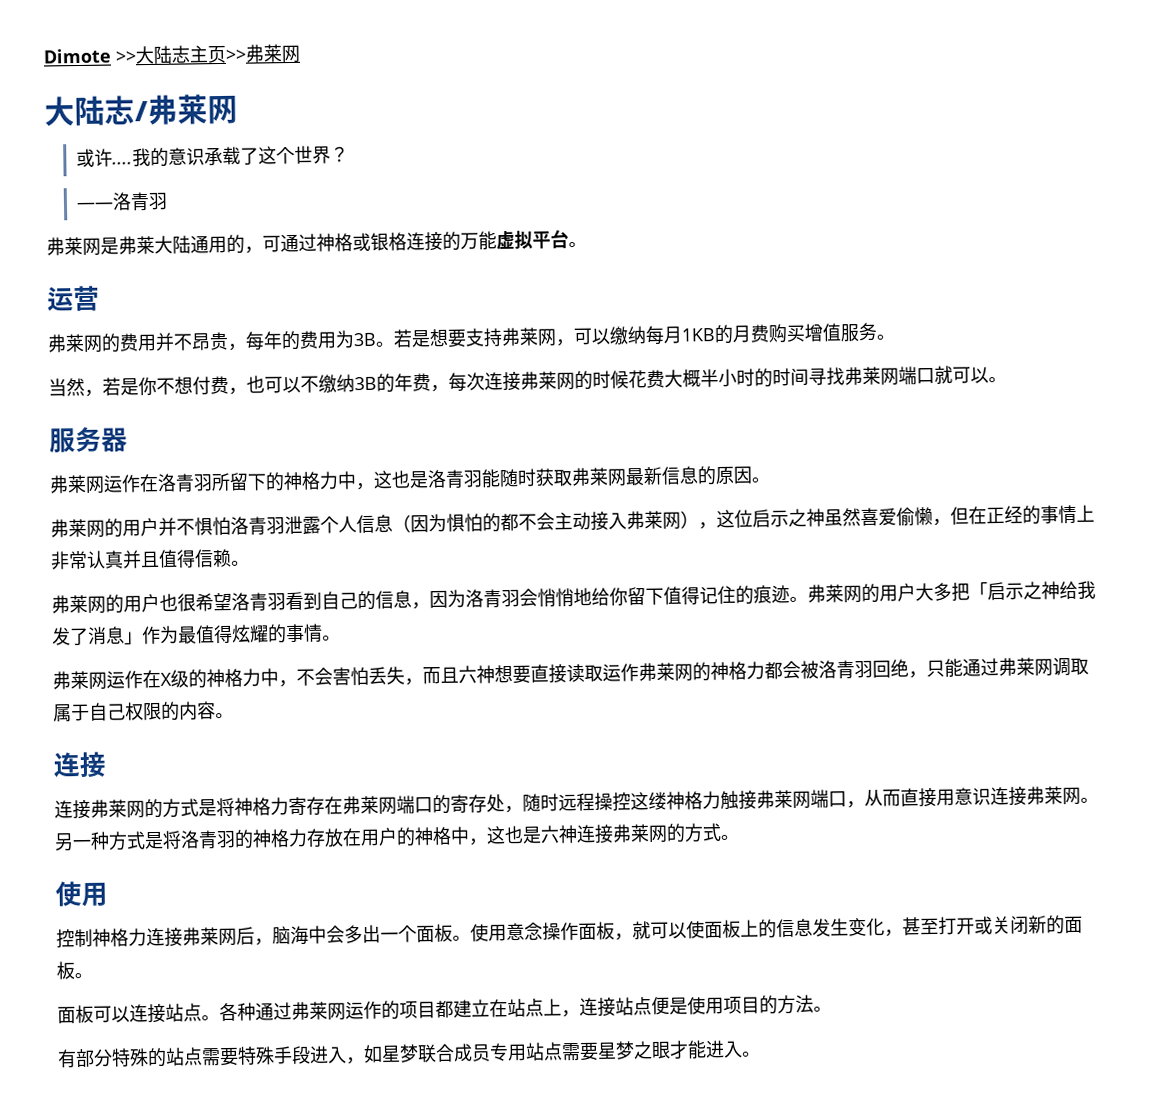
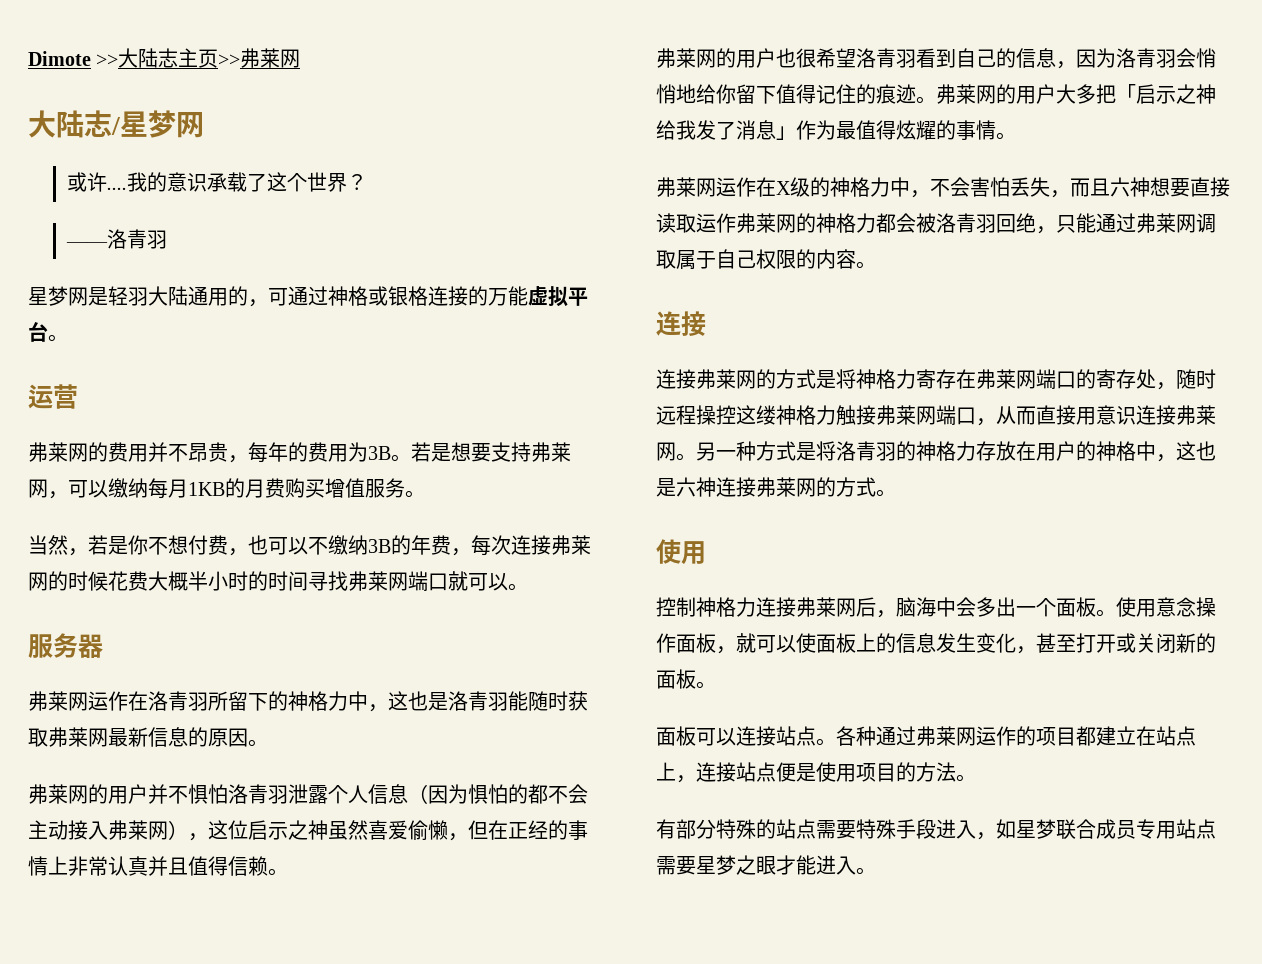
- 大陆志/弗莱网
+ 大陆志/星梦网
- 弗莱网是弗莱大陆通用的，可通过神格或银格连接的万能虚拟平台。
+ 星梦网是轻羽大陆通用的，可通过神格或银格连接的万能虚拟平台。

